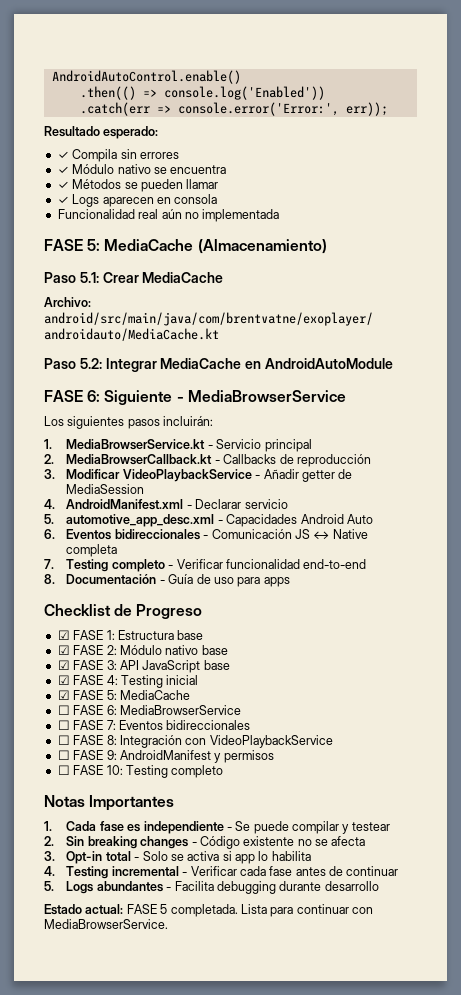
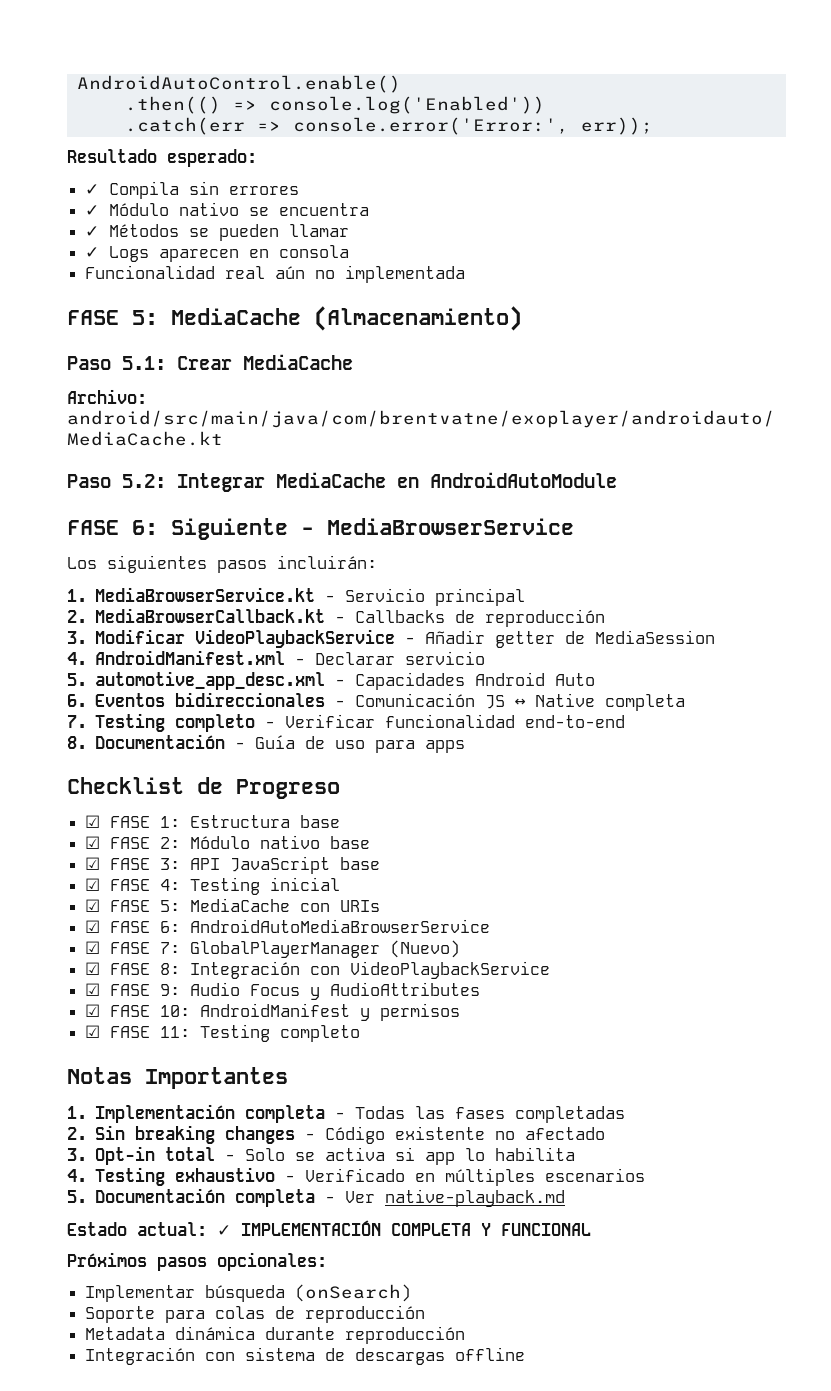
- ☑ FASE 5: MediaCache
- ☐ FASE 6: MediaBrowserService
- ☐ FASE 7: Eventos bidireccionales
- ☐ FASE 8: Integración con VideoPlaybackService
+ ☑ FASE 5: MediaCache con URIs
+ ☑ FASE 6: AndroidAutoMediaBrowserService
+ ☑ FASE 7: GlobalPlayerManager (Nuevo)
+ ☑ FASE 8: Integración con VideoPlaybackService
- ☐ FASE 9: AndroidManifest y permisos
+ ☑ FASE 9: Audio Focus y AudioAttributes
+ ☑ FASE 10: AndroidManifest y permisos
- ☐ FASE 10: Testing completo
+ ☑ FASE 11: Testing completo
- 1. Cada fase es independiente - Se puede compilar y testear
+ 1. Implementación completa - Todas las fases completadas
- 2. Sin breaking changes - Código existente no se afecta
+ 2. Sin breaking changes - Código existente no afectado
- 4. Testing incremental - Verificar cada fase antes de continuar
- 5. Logs abundantes - Facilita debugging durante desarrollo
- Estado actual: FASE 5 completada. Lista para continuar con MediaBrowserService.
+ 4. Testing exhaustivo - Verificado en múltiples escenarios
+ 5. Documentación completa - Ver native-playback.md
+ Estado actual: ✓ IMPLEMENTACIÓN COMPLETA Y FUNCIONAL
+ Próximos pasos opcionales:
+ Implementar búsqueda (onSearch)
+ Soporte para colas de reproducción
+ Metadata dinámica durante reproducción
+ Integración con sistema de descargas offline

